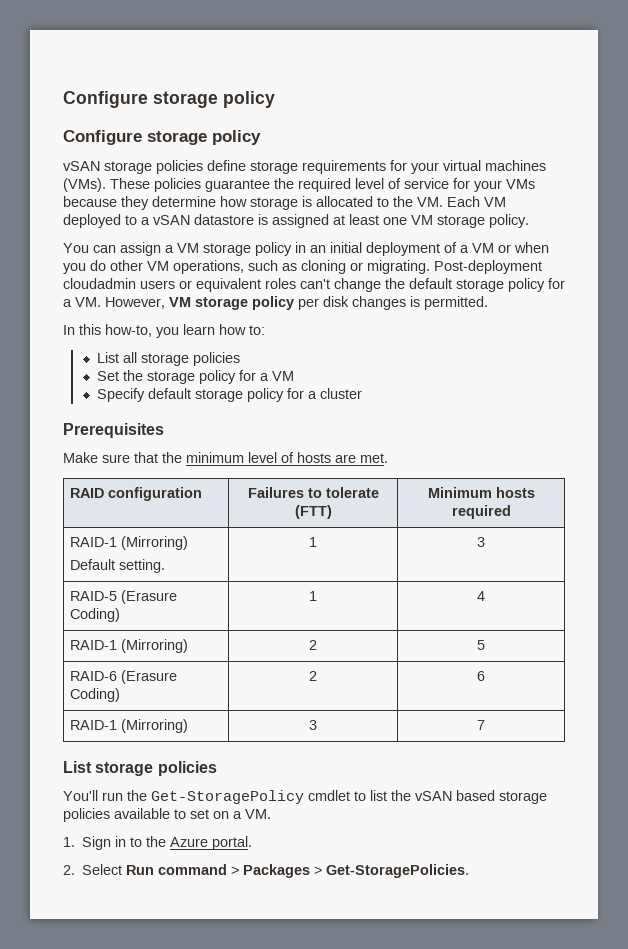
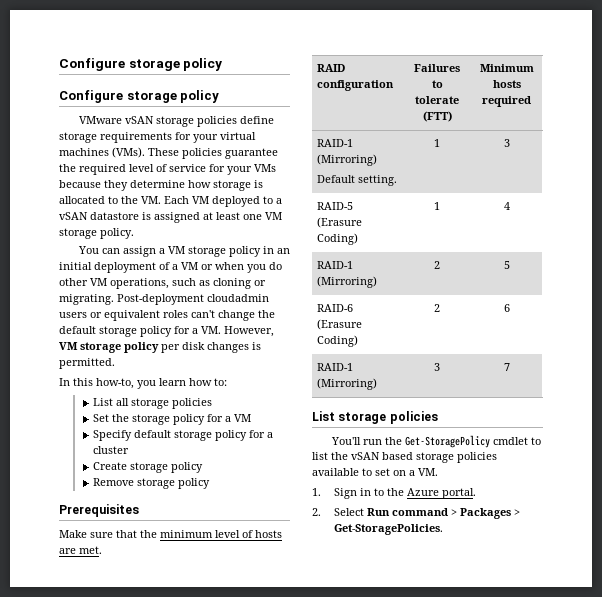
- vSAN storage policies define storage requirements for your virtual machines (VMs).
+ VMware vSAN storage policies define storage requirements for your virtual machines (VMs).
+ Create storage policy
+ Remove storage policy

